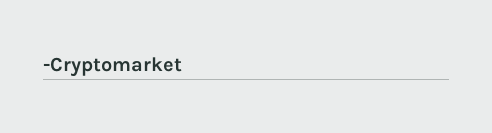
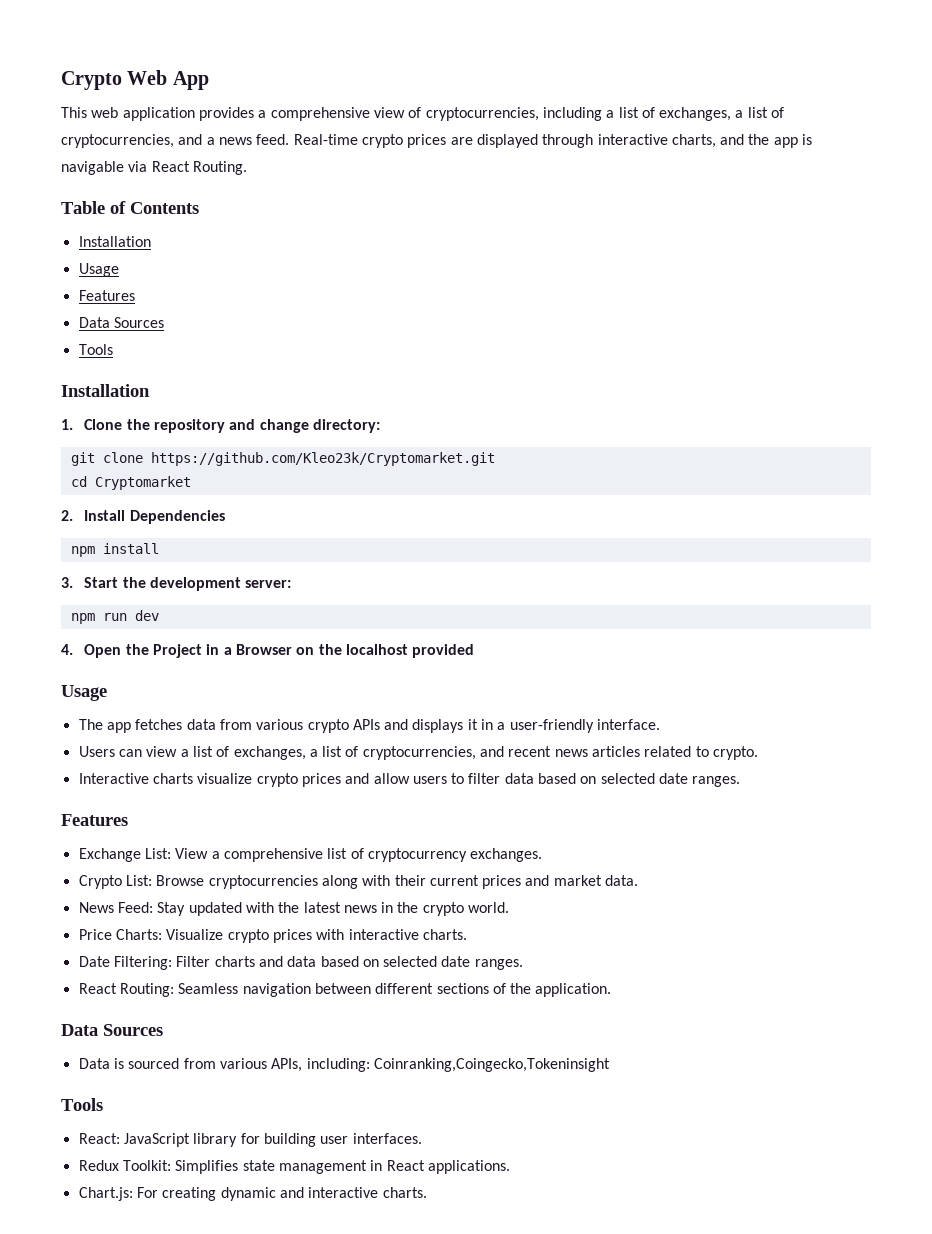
- -Cryptomarket
+ Crypto Web App
+ This web application provides a comprehensive view of cryptocurrencies, including a list of exchanges, a list of cryptocurrencies, and a news feed. Real-time crypto prices are displayed through interactive charts, and the app is navigable via React Routing.
+ Table of Contents
+ Installation
+ Usage
+ Features
+ Data Sources
+ Tools
+ Installation
+ 1. Clone the repository and change directory:
+ git clone https://github.com/Kleo23k/Cryptomarket.git
+ cd Cryptomarket
+ 2. Install Dependencies
+ npm install
+ 3. Start the development server:
+ npm run dev
+ 4. Open the Project in a Browser on the localhost provided
+ Usage
+ The app fetches data from various crypto APIs and displays it in a user-friendly interface.
+ Users can view a list of exchanges, a list of cryptocurrencies, and recent news articles related to crypto.
+ Interactive charts visualize crypto prices and allow users to filter data based on selected date ranges.
+ Features
+ Exchange List: View a comprehensive list of cryptocurrency exchanges.
+ Crypto List: Browse cryptocurrencies along with their current prices and market data.
+ News Feed: Stay updated with the latest news in the crypto world.
+ Price Charts: Visualize crypto prices with interactive charts.
+ Date Filtering: Filter charts and data based on selected date ranges.
+ React Routing: Seamless navigation between different sections of the application.
+ Data Sources
+ Data is sourced from various APIs, including: Coinranking,Coingecko,Tokeninsight
+ Tools
+ React: JavaScript library for building user interfaces.
+ Redux Toolkit: Simplifies state management in React applications.
+ Chart.js: For creating dynamic and interactive charts.

